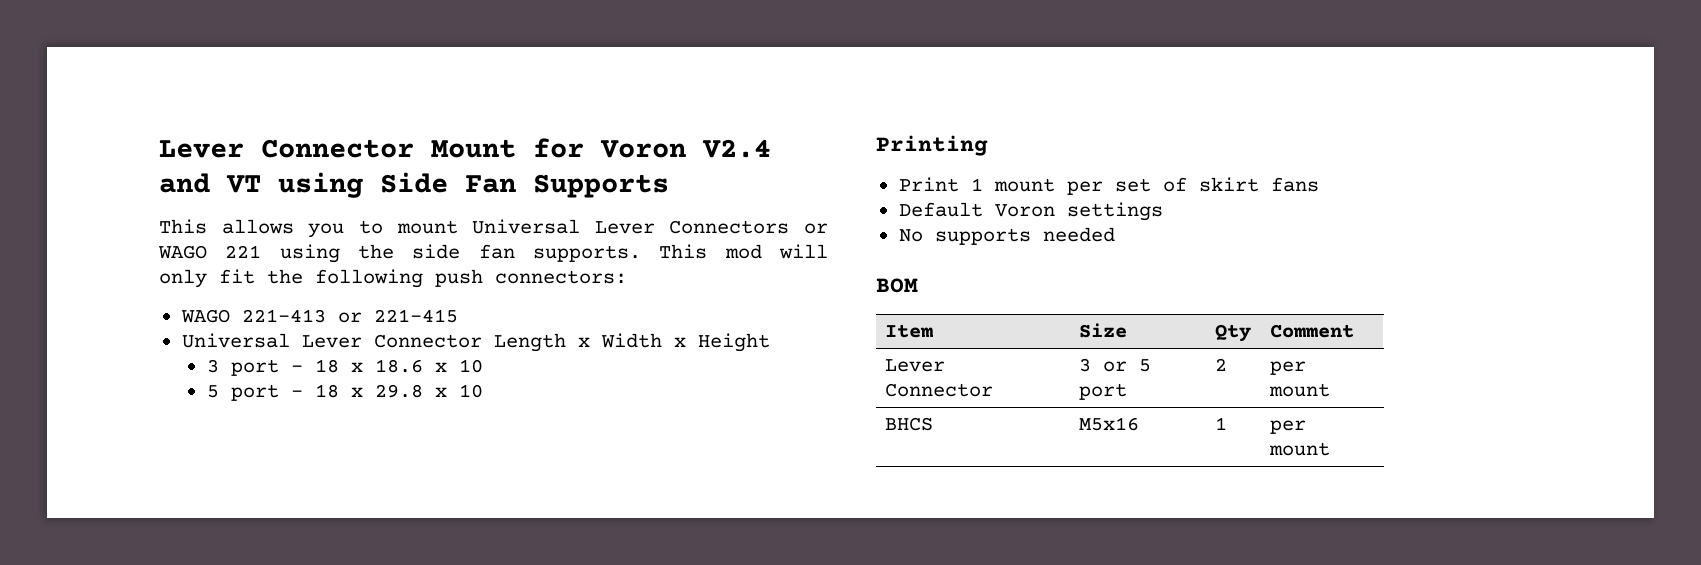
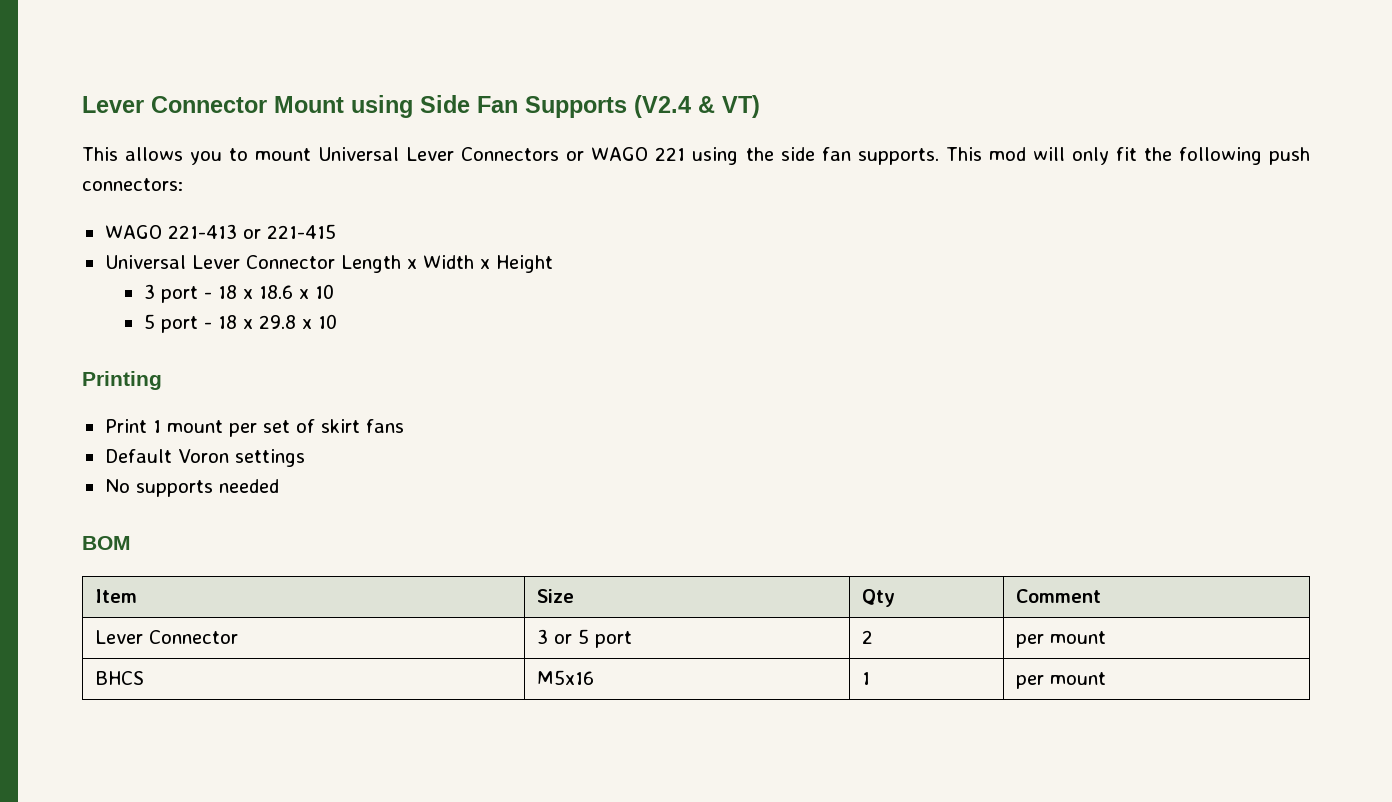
- Lever Connector Mount for Voron V2.4 and VT using Side Fan Supports
+ Lever Connector Mount using Side Fan Supports (V2.4 & VT)

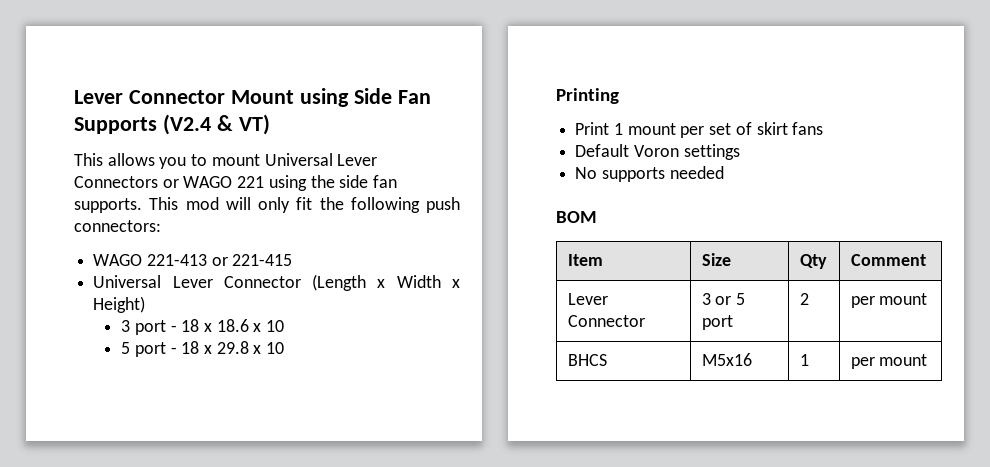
- Universal Lever Connector Length x Width x Height
+ Universal Lever Connector (Length x Width x Height)

